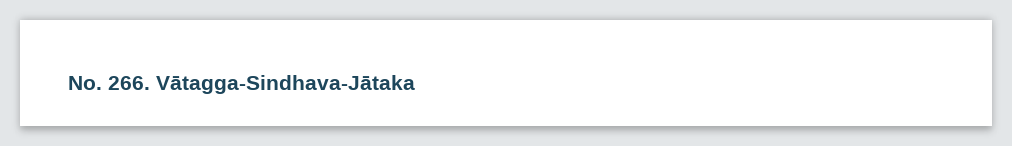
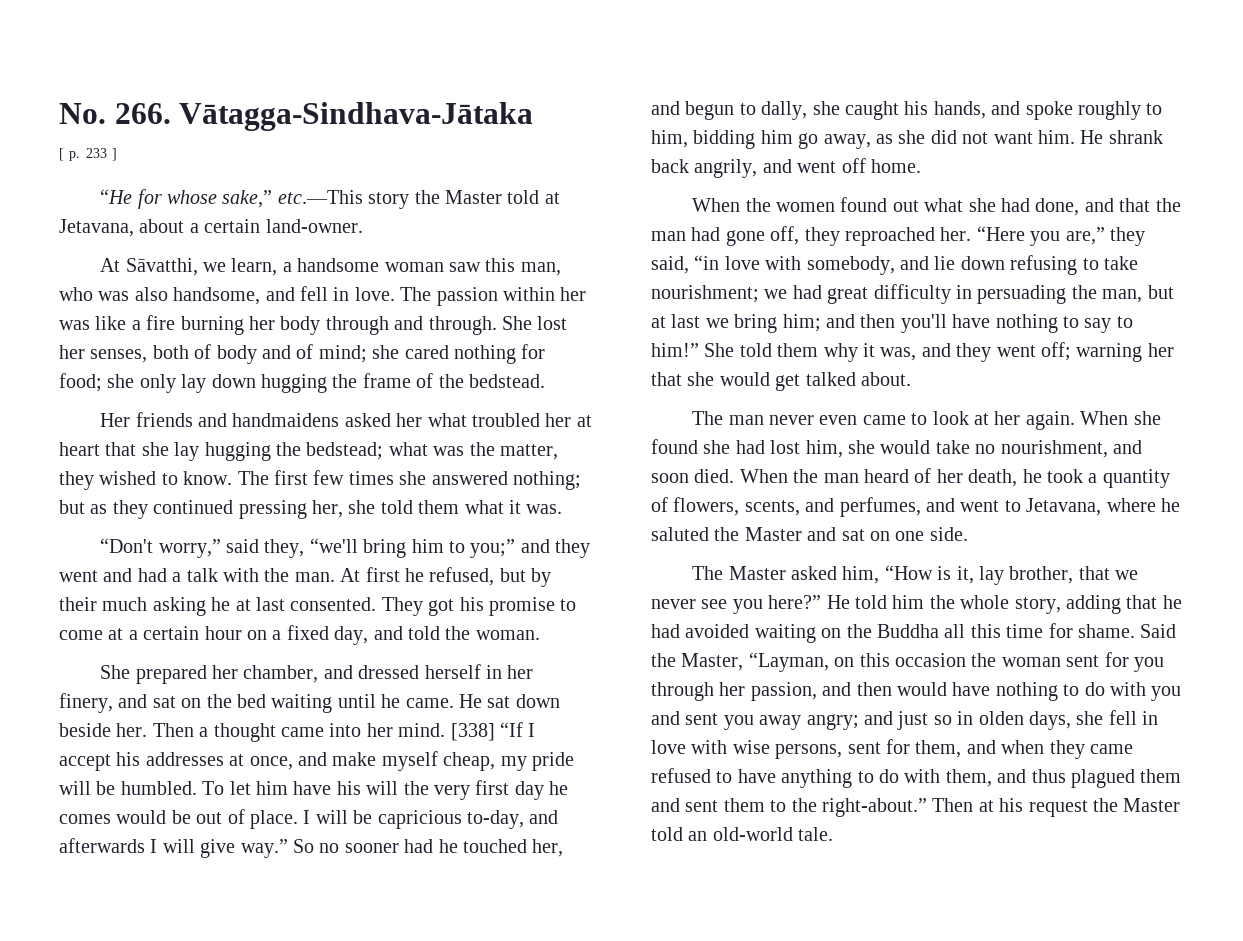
+ [ p. 233 ]
+ “He for whose sake,” etc.—This story the Master told at Jetavana, about a certain land-owner.
+ At Sāvatthi, we learn, a handsome woman saw this man, who was also handsome, and fell in love. The passion within her was like a fire burning her body through and through. She lost her senses, both of body and of mind; she cared nothing for food; she only lay down hugging the frame of the bedstead.
+ Her friends and handmaidens asked her what troubled her at heart that she lay hugging the bedstead; what was the matter, they wished to know. The first few times she answered nothing; but as they continued pressing her, she told them what it was.
+ “Don't worry,” said they, “we'll bring him to you;” and they went and had a talk with the man. At first he refused, but by their much asking he at last consented. They got his promise to come at a certain hour on a fixed day, and told the woman.
+ She prepared her chamber, and dressed herself in her finery, and sat on the bed waiting until he came. He sat down beside her. Then a thought came into her mind. [338] “If I accept his addresses at once, and make myself cheap, my pride will be humbled. To let him have his will the very first day he comes would be out of place. I will be capricious to-day, and afterwards I will give way.” So no sooner had he touched her, and begun to dally, she caught his hands, and spoke roughly to him, bidding him go away, as she did not want him. He shrank back angrily, and went off home.
+ When the women found out what she had done, and that the man had gone off, they reproached her. “Here you are,” they said, “in love with somebody, and lie down refusing to take nourishment; we had great difficulty in persuading the man, but at last we bring him; and then you'll have nothing to say to him!” She told them why it was, and they went off; warning her that she would get talked about.
+ The man never even came to look at her again. When she found she had lost him, she would take no nourishment, and soon died. When the man heard of her death, he took a quantity of flowers, scents, and perfumes, and went to Jetavana, where he saluted the Master and sat on one side.
+ The Master asked him, “How is it, lay brother, that we never see you here?” He told him the whole story, adding that he had avoided waiting on the Buddha all this time for shame. Said the Master, “Layman, on this occasion the woman sent for you through her passion, and then would have nothing to do with you and sent you away angry; and just so in olden days, she fell in love with wise persons, sent for them, and when they came refused to have anything to do with them, and thus plagued them and sent them to the right-about.” Then at his request the Master told an old-world tale.

